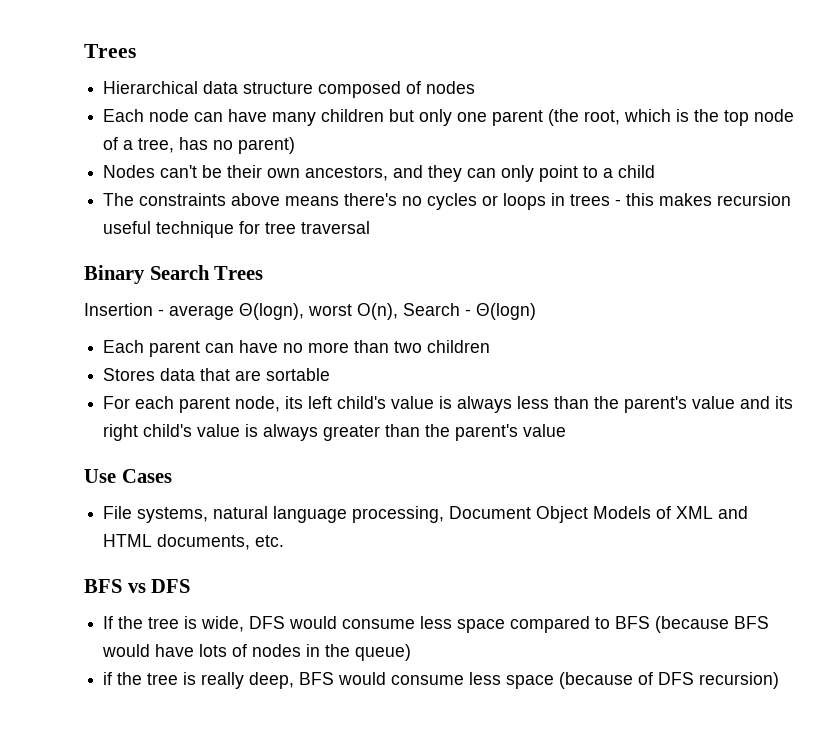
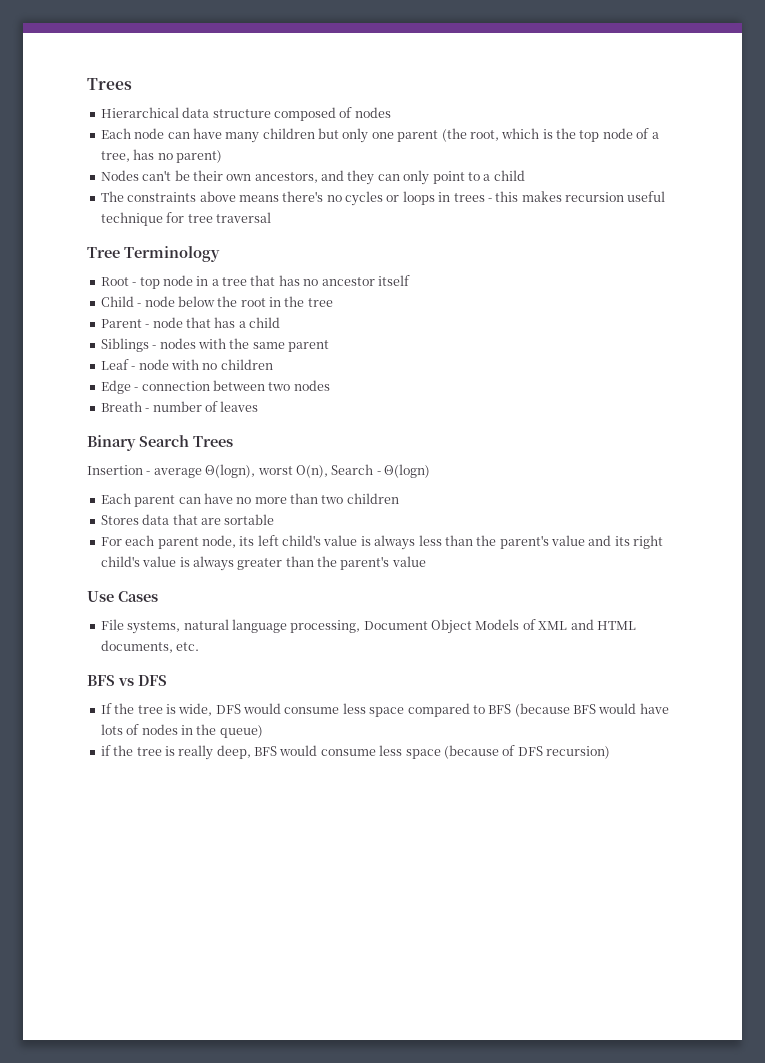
+ Tree Terminology
+ Root - top node in a tree that has no ancestor itself
+ Child - node below the root in the tree
+ Parent - node that has a child
+ Siblings - nodes with the same parent
+ Leaf - node with no children
+ Edge - connection between two nodes
+ Breath - number of leaves

